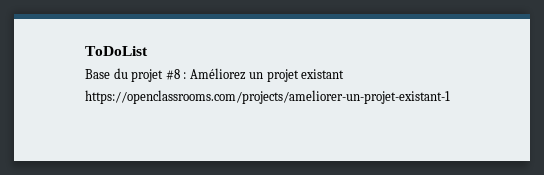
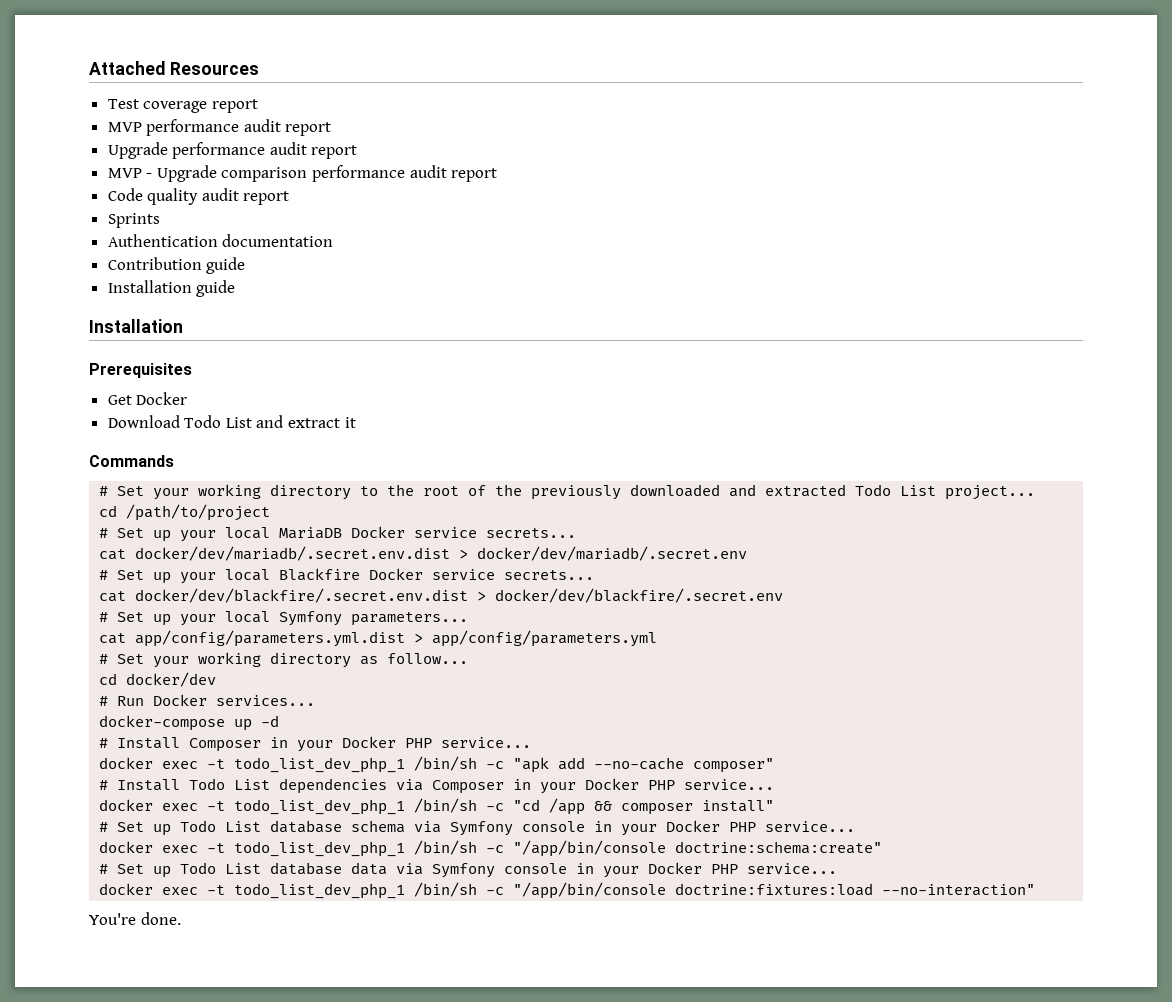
- ToDoList
- Base du projet #8 : Améliorez un projet existant
- https://openclassrooms.com/projects/ameliorer-un-projet-existant-1
+ Attached Resources
+ Test coverage report
+ MVP performance audit report
+ Upgrade performance audit report
+ MVP - Upgrade comparison performance audit report
+ Code quality audit report
+ Sprints
+ Authentication documentation
+ Contribution guide
+ Installation guide
+ Installation
+ Prerequisites
+ Get Docker
+ Download Todo List and extract it
+ Commands
+ # Set your working directory to the root of the previously downloaded and extracted Todo List project...
+ cd /path/to/project
+ # Set up your local MariaDB Docker service secrets...
+ cat docker/dev/mariadb/.secret.env.dist > docker/dev/mariadb/.secret.env
+ # Set up your local Blackfire Docker service secrets...
+ cat docker/dev/blackfire/.secret.env.dist > docker/dev/blackfire/.secret.env
+ # Set up your local Symfony parameters...
+ cat app/config/parameters.yml.dist > app/config/parameters.yml
+ # Set your working directory as follow...
+ cd docker/dev
+ # Run Docker services...
+ docker-compose up -d
+ # Install Composer in your Docker PHP service...
+ docker exec -t todo_list_dev_php_1 /bin/sh -c "apk add --no-cache composer"
+ # Install Todo List dependencies via Composer in your Docker PHP service...
+ docker exec -t todo_list_dev_php_1 /bin/sh -c "cd /app && composer install"
+ # Set up Todo List database schema via Symfony console in your Docker PHP service...
+ docker exec -t todo_list_dev_php_1 /bin/sh -c "/app/bin/console doctrine:schema:create"
+ # Set up Todo List database data via Symfony console in your Docker PHP service...
+ docker exec -t todo_list_dev_php_1 /bin/sh -c "/app/bin/console doctrine:fixtures:load --no-interaction"
+ You're done.

